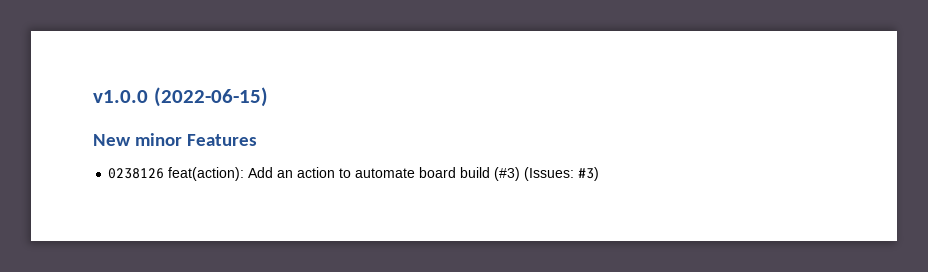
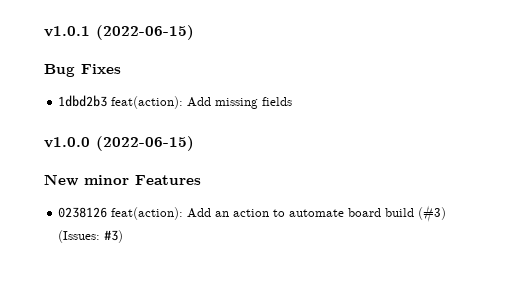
+ v1.0.1 (2022-06-15)
+ Bug Fixes
+ 1dbd2b3 feat(action): Add missing fields

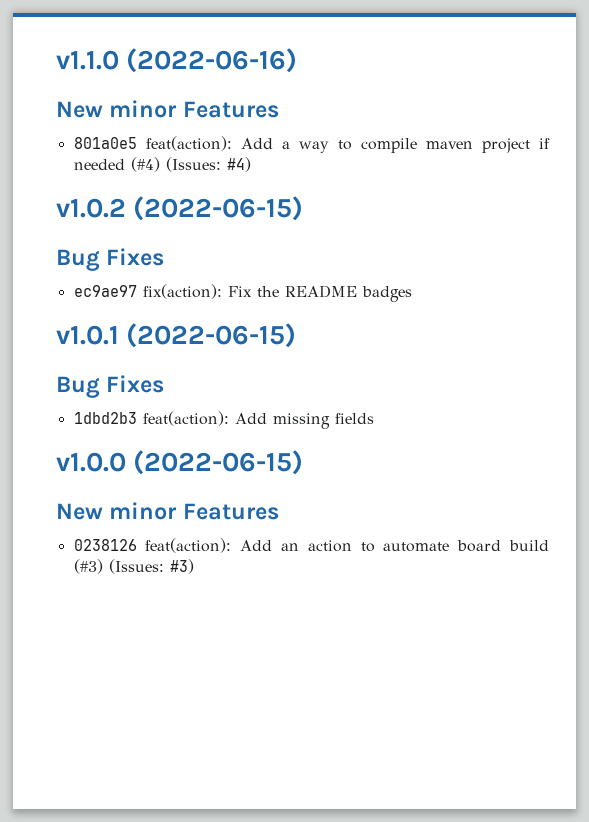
+ v1.1.0 (2022-06-16)
+ New minor Features
+ 801a0e5 feat(action): Add a way to compile maven project if needed (#4) (Issues: #4)
+ v1.0.2 (2022-06-15)
+ Bug Fixes
+ ec9ae97 fix(action): Fix the README badges

